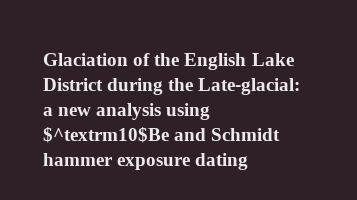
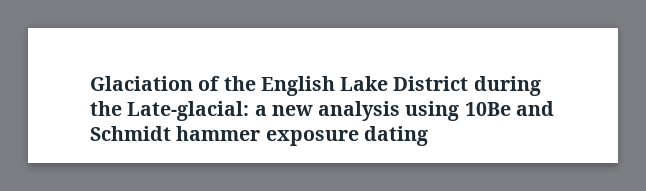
- Glaciation of the English Lake District during the Late-glacial: a new analysis using $^textrm10$Be and Schmidt hammer exposure dating
+ Glaciation of the English Lake District during the Late-glacial: a new analysis using 10Be and Schmidt hammer exposure dating

